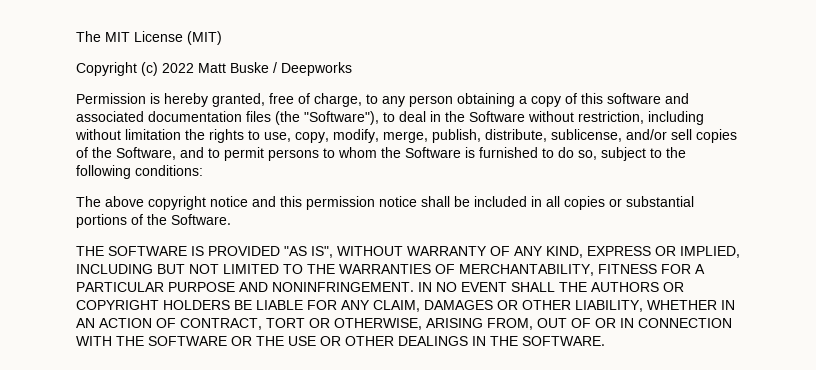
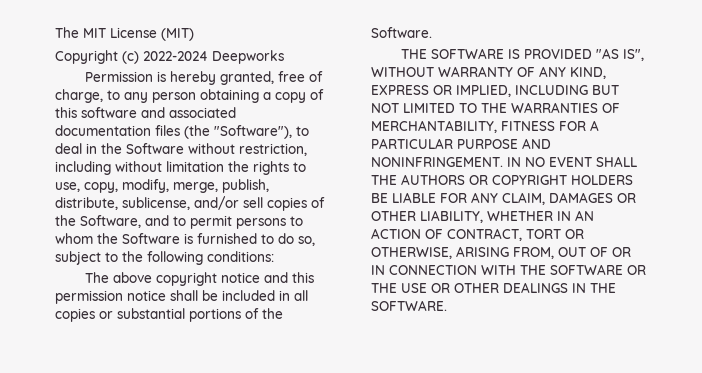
- Copyright (c) 2022 Matt Buske / Deepworks
+ Copyright (c) 2022-2024 Deepworks

